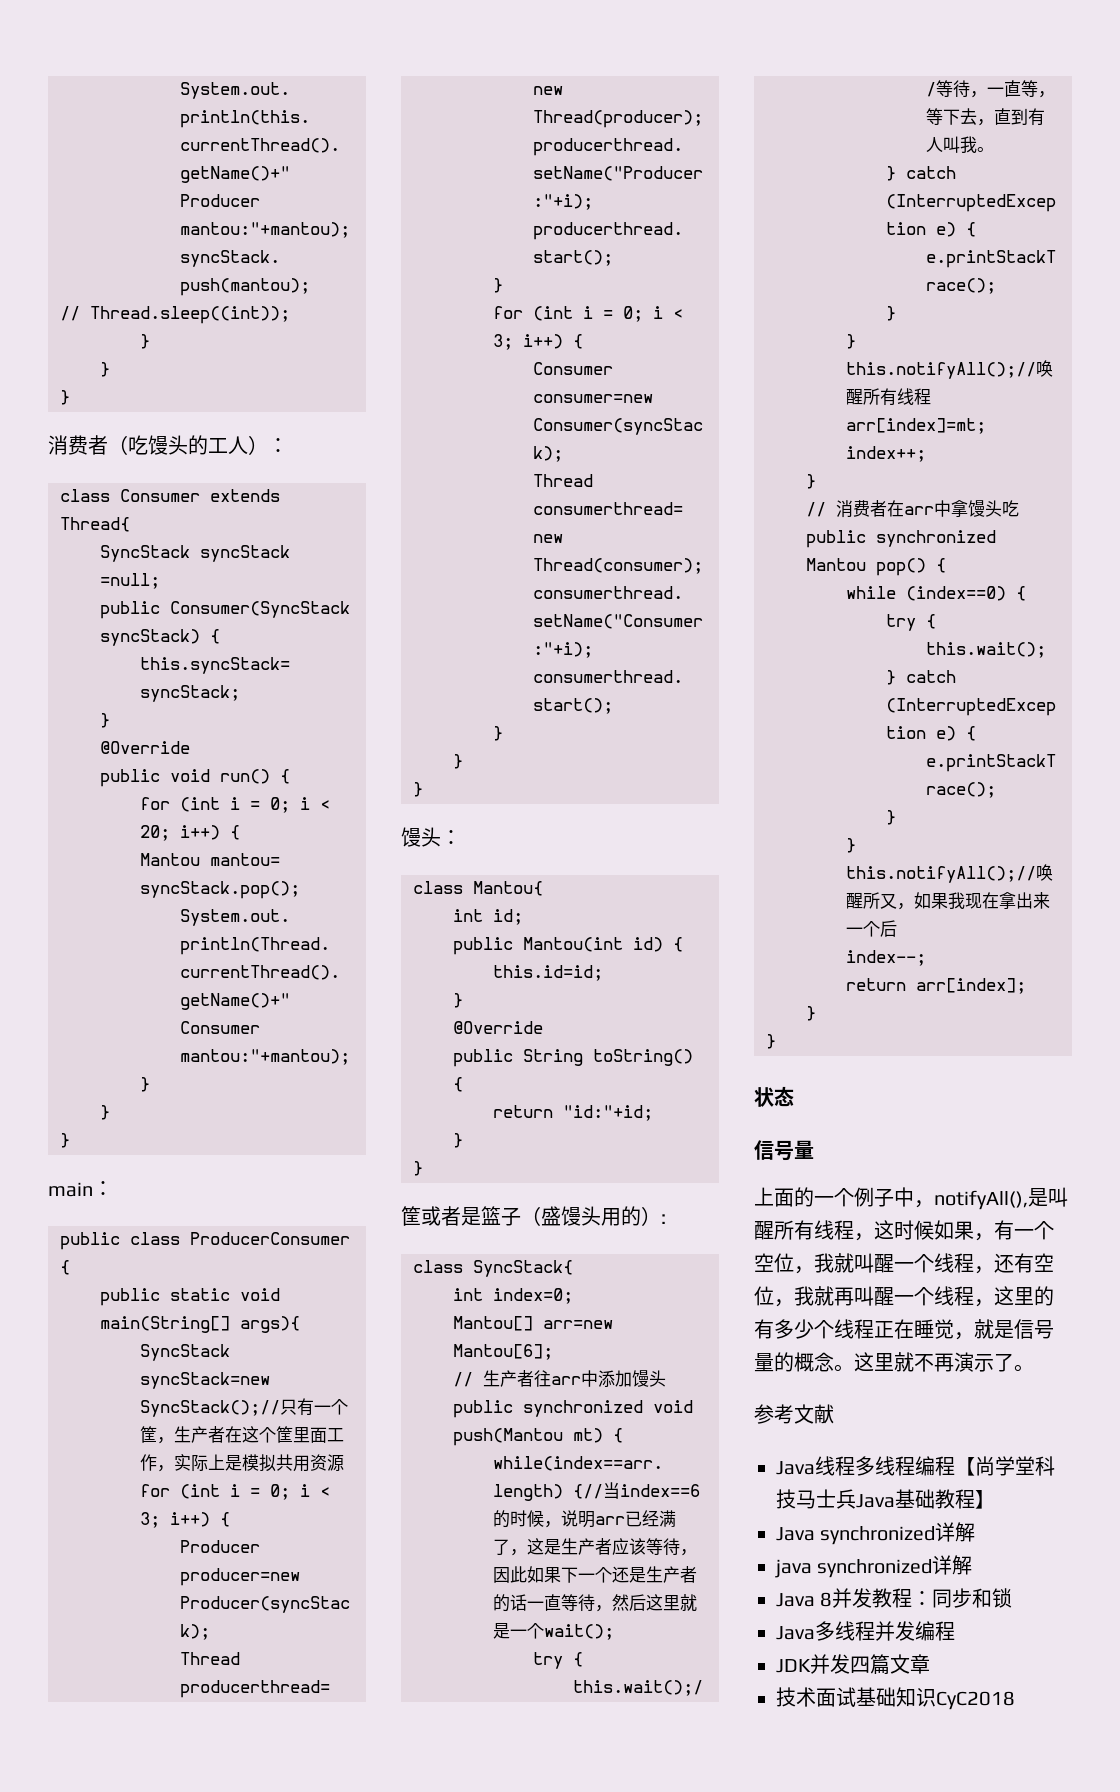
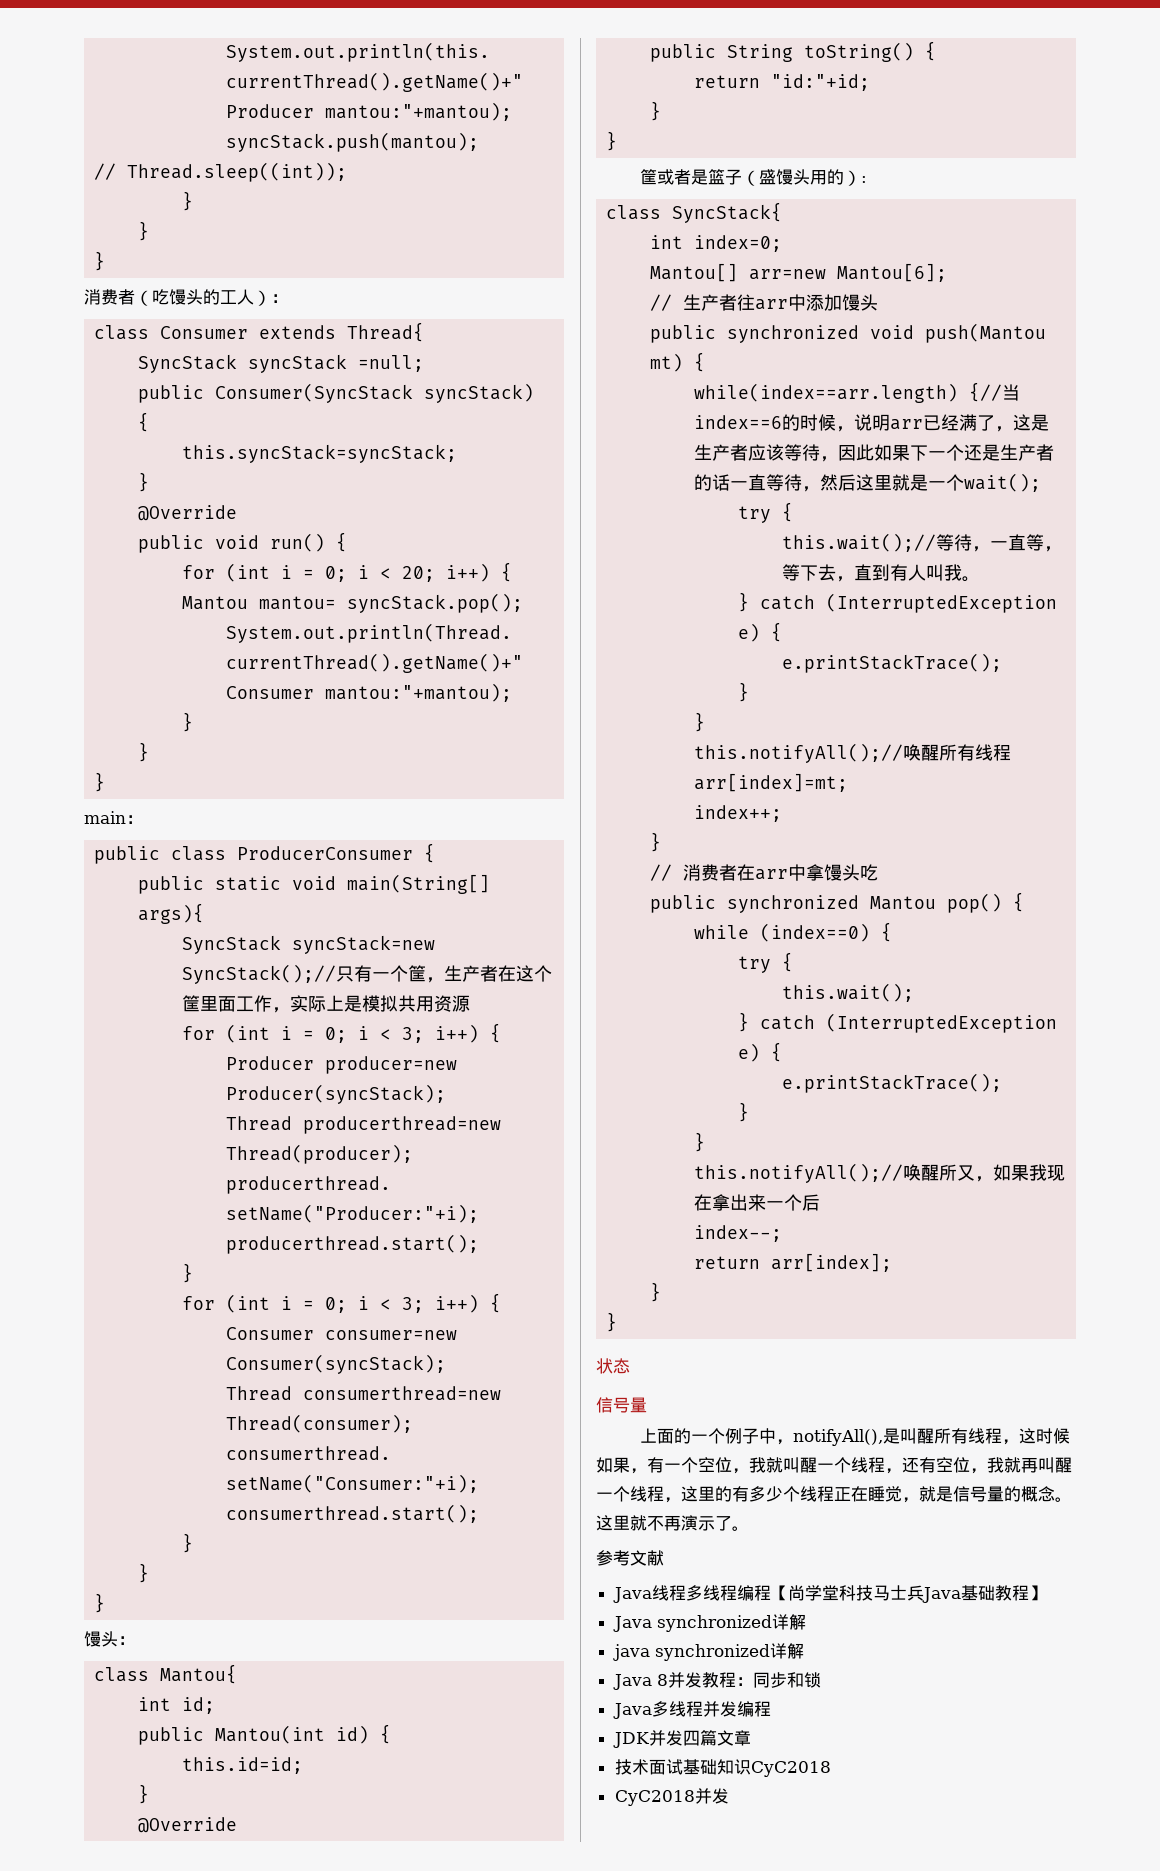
+ CyC2018并发

